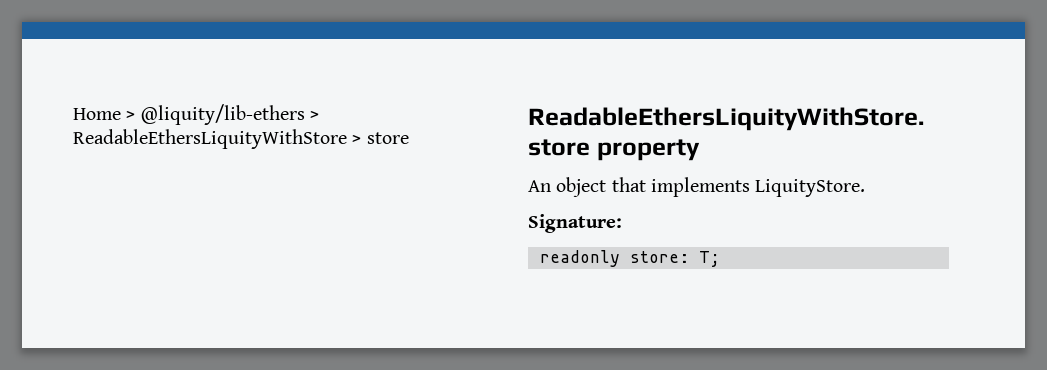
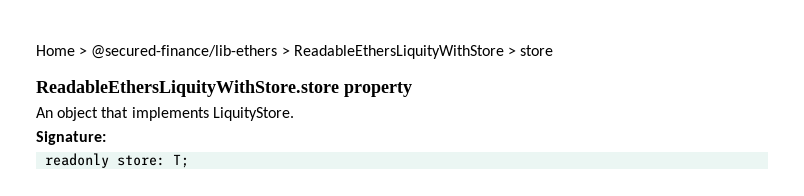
- Home > @liquity/lib-ethers > ReadableEthersLiquityWithStore > store
+ Home > @secured-finance/lib-ethers > ReadableEthersLiquityWithStore > store

